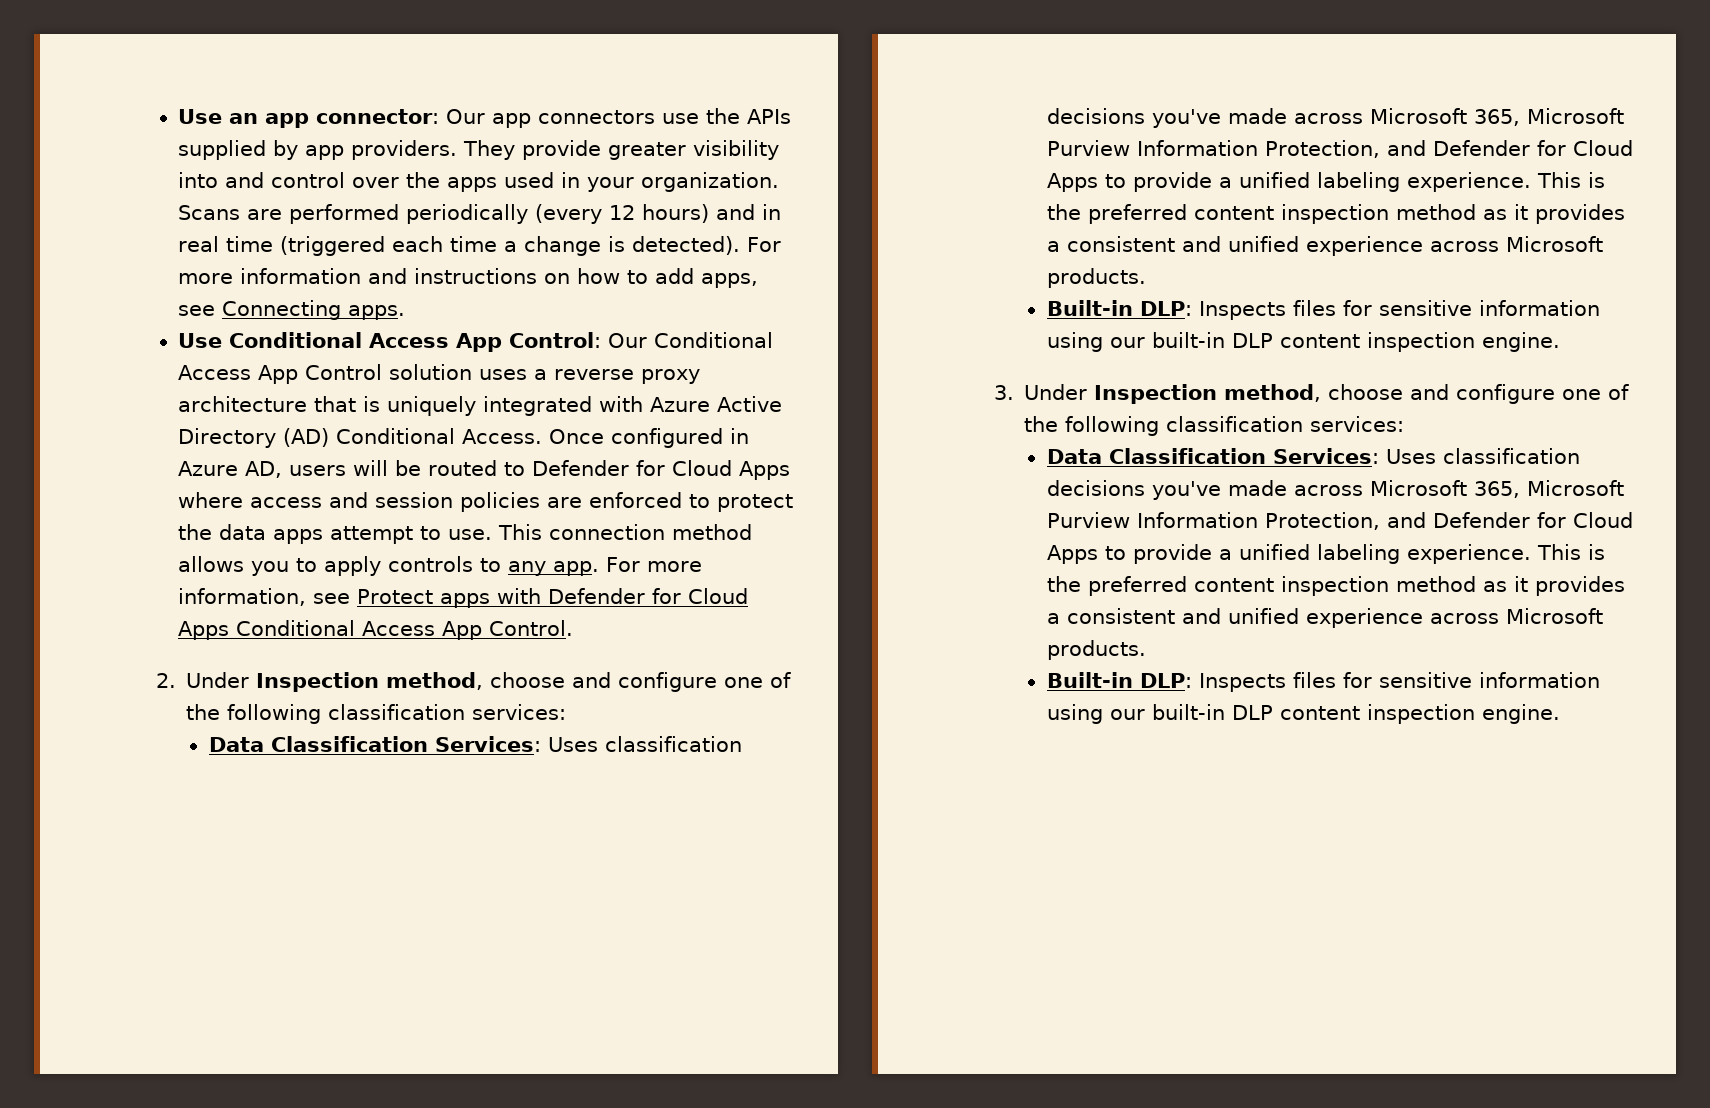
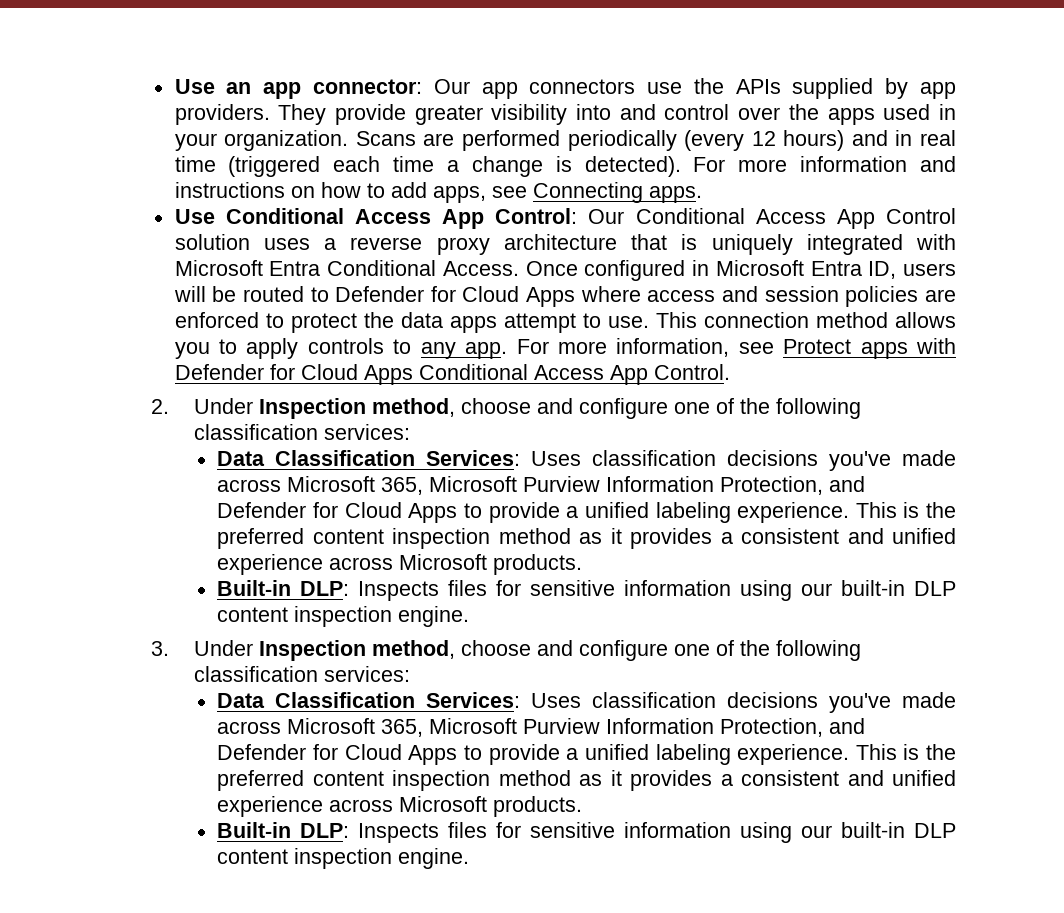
- Use Conditional Access App Control: Our Conditional Access App Control solution uses a reverse proxy architecture that is uniquely integrated with Azure Active Directory (AD) Conditional Access.
+ Use Conditional Access App Control: Our Conditional Access App Control solution uses a reverse proxy architecture that is uniquely integrated with Microsoft Entra Conditional Access.
- Once configured in Azure AD, users will be routed to Defender for Cloud Apps where access and session policies are enforced to protect the data apps attempt to use.
+ Once configured in Microsoft Entra ID, users will be routed to Defender for Cloud Apps where access and session policies are enforced to protect the data apps attempt to use.

